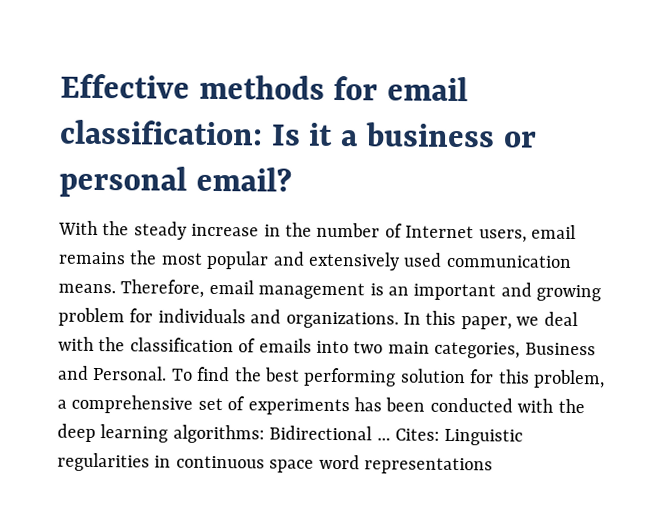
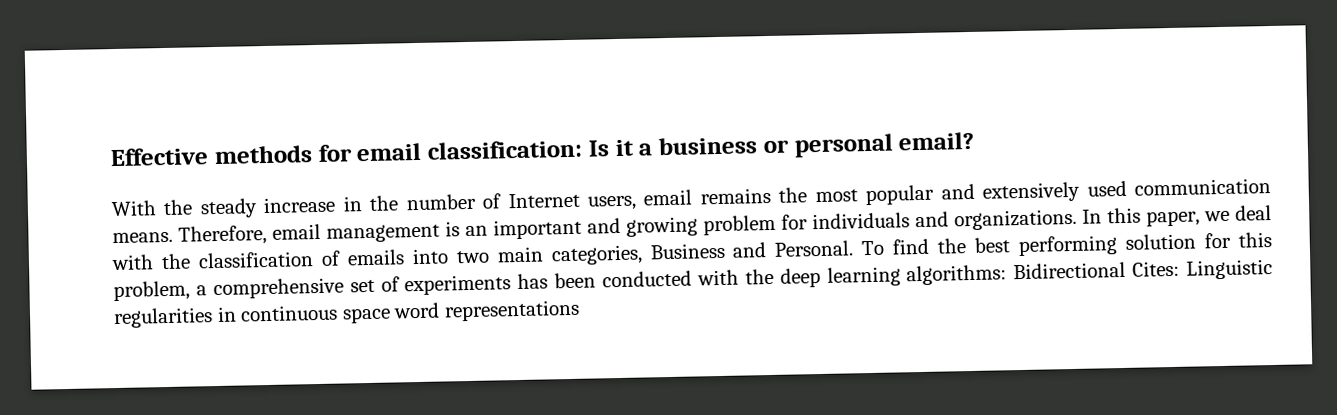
- To find the best performing solution for this problem, a comprehensive set of experiments has been conducted with the deep learning algorithms: Bidirectional … Cites: Linguistic regularities in continuous space word representations
+ To find the best performing solution for this problem, a comprehensive set of experiments has been conducted with the deep learning algorithms: Bidirectional Cites: Linguistic regularities in continuous space word representations

